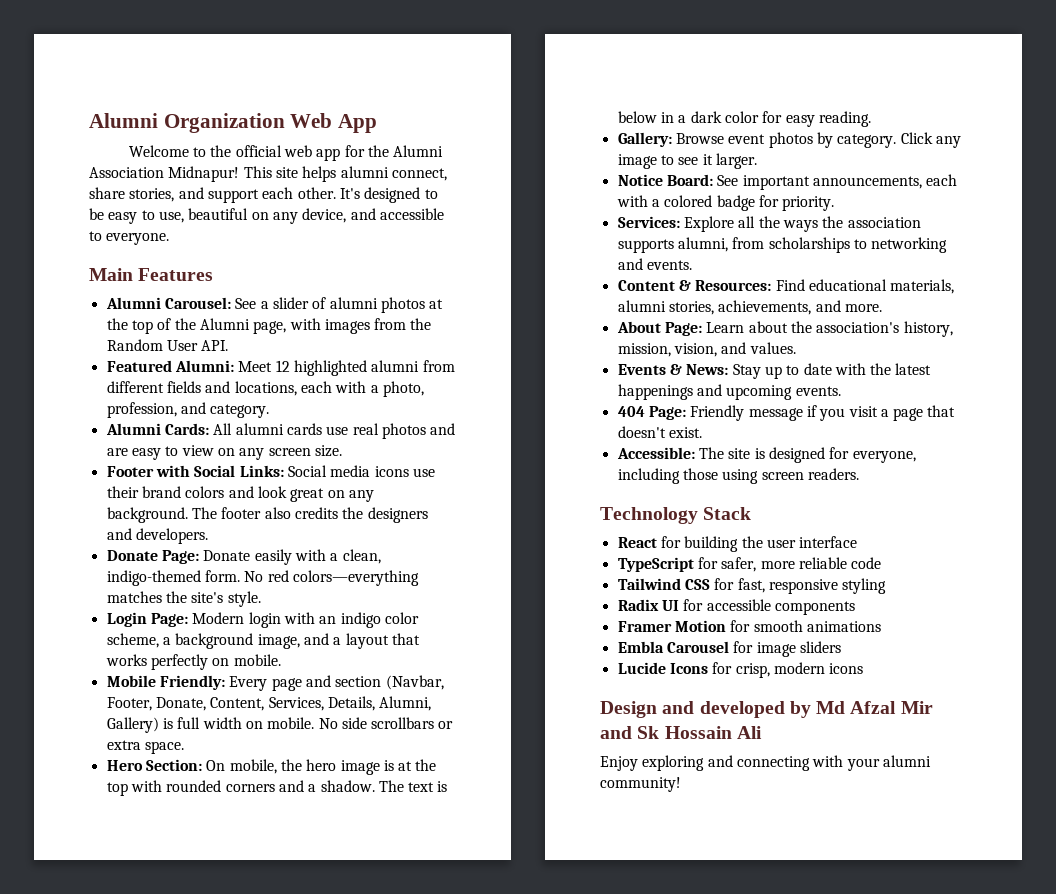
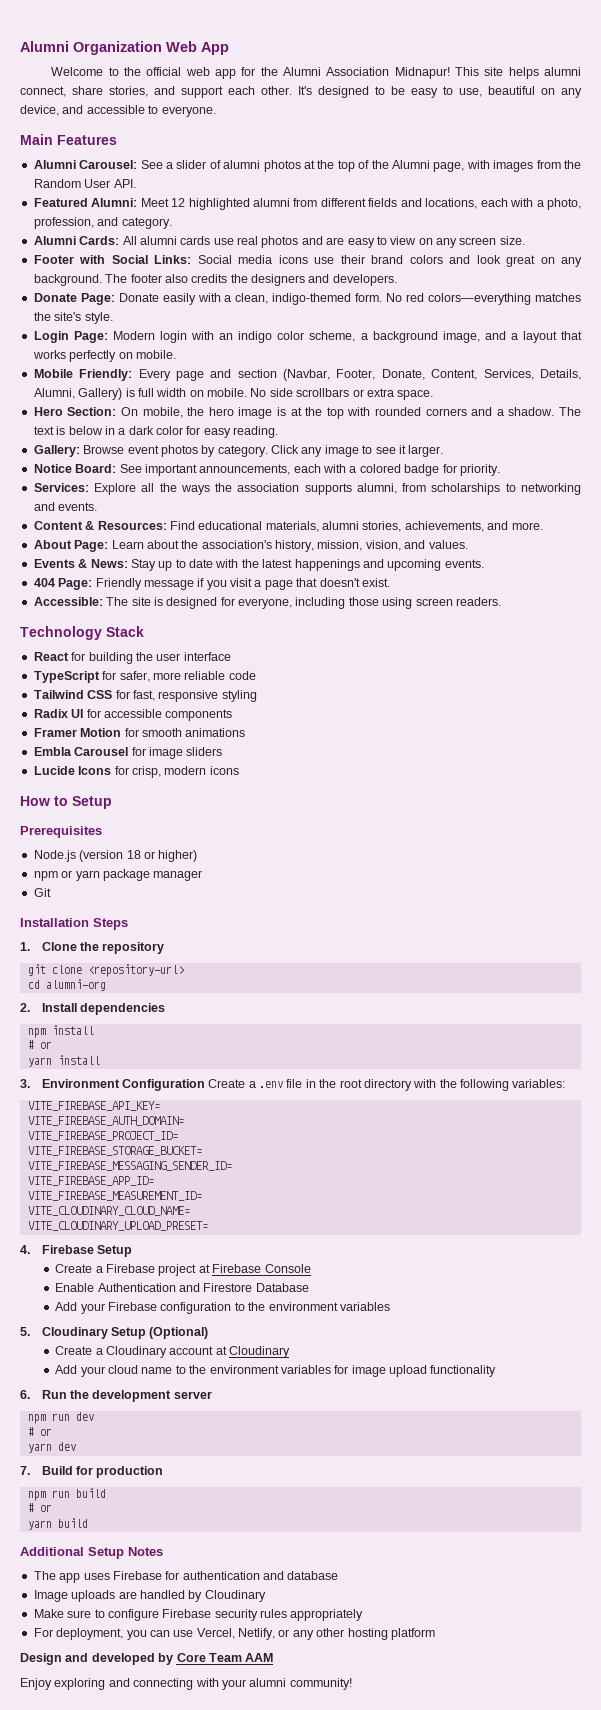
- Design and developed by Md Afzal Mir and Sk Hossain Ali
+ How to Setup
+ Prerequisites
+ Node.js (version 18 or higher)
+ npm or yarn package manager
+ Git
+ Installation Steps
+ 1. Clone the repository
+ git clone <repository-url>
+ cd alumni-org
+ 2. Install dependencies
+ npm install
+ # or
+ yarn install
+ 3. Environment Configuration Create a .env file in the root directory with the following variables:
+ VITE_FIREBASE_API_KEY=
+ VITE_FIREBASE_AUTH_DOMAIN=
+ VITE_FIREBASE_PROJECT_ID=
+ VITE_FIREBASE_STORAGE_BUCKET=
+ VITE_FIREBASE_MESSAGING_SENDER_ID=
+ VITE_FIREBASE_APP_ID=
+ VITE_FIREBASE_MEASUREMENT_ID=
+ VITE_CLOUDINARY_CLOUD_NAME=
+ VITE_CLOUDINARY_UPLOAD_PRESET=
+ 4. Firebase Setup
+ Create a Firebase project at Firebase Console
+ Enable Authentication and Firestore Database
+ Add your Firebase configuration to the environment variables
+ 5. Cloudinary Setup (Optional)
+ Create a Cloudinary account at Cloudinary
+ Add your cloud name to the environment variables for image upload functionality
+ 6. Run the development server
+ npm run dev
+ # or
+ yarn dev
+ 7. Build for production
+ npm run build
+ # or
+ yarn build
+ Additional Setup Notes
+ The app uses Firebase for authentication and database
+ Image uploads are handled by Cloudinary
+ Make sure to configure Firebase security rules appropriately
+ For deployment, you can use Vercel, Netlify, or any other hosting platform
+ Design and developed by Core Team AAM

